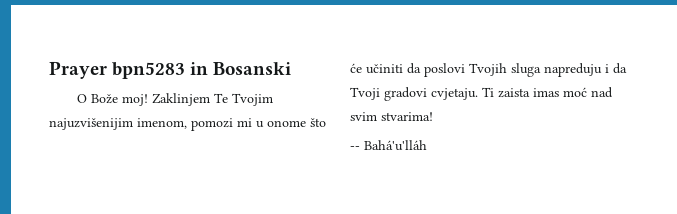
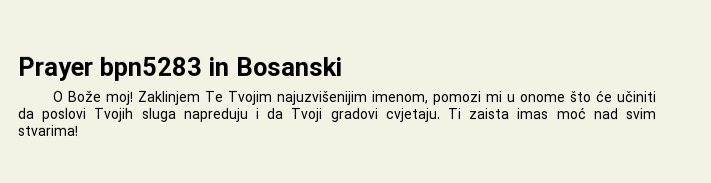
- -- Bahá'u'lláh

